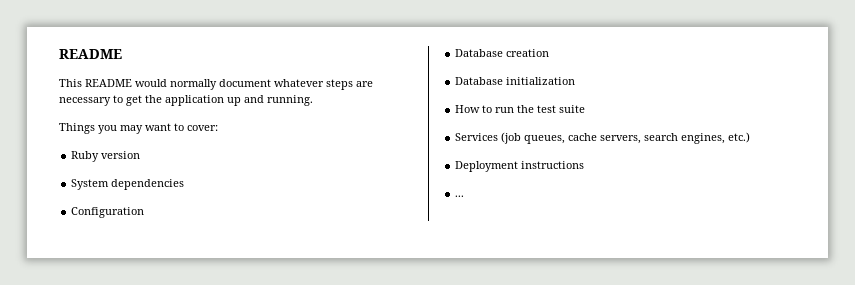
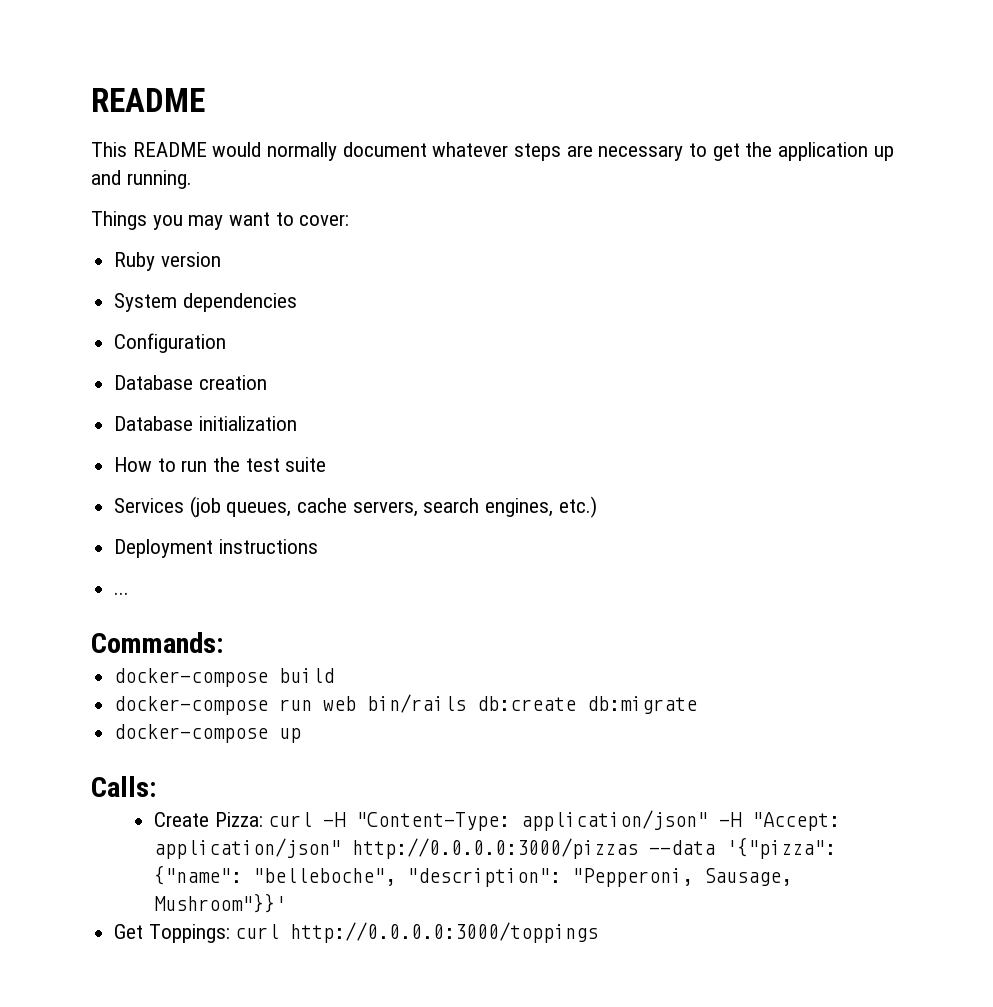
+ Commands:
+ docker-compose build
+ docker-compose run web bin/rails db:create db:migrate
+ docker-compose up
+ Calls:
+ Create Pizza: curl -H "Content-Type: application/json" -H "Accept: application/json" http://0.0.0.0:3000/pizzas --data '{"pizza": {"name": "belleboche", "description": "Pepperoni, Sausage, Mushroom"}}'
+ Get Toppings: curl http://0.0.0.0:3000/toppings

